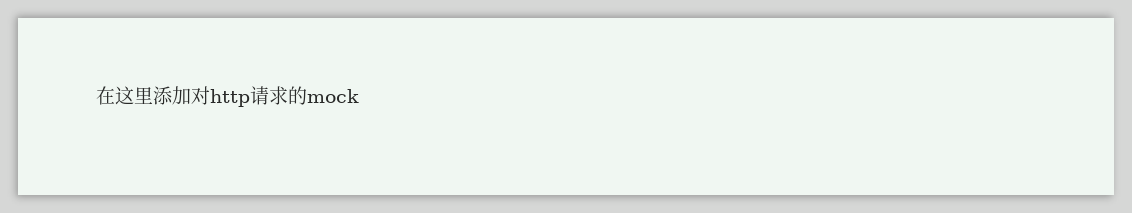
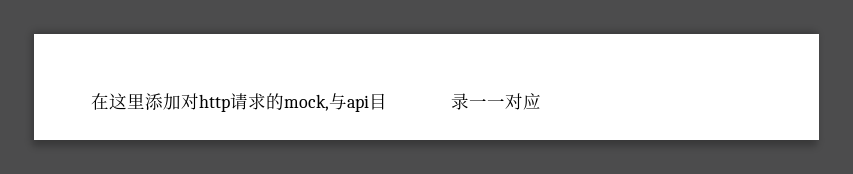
- 在这里添加对http请求的mock
+ 在这里添加对http请求的mock,与api目录一一对应

